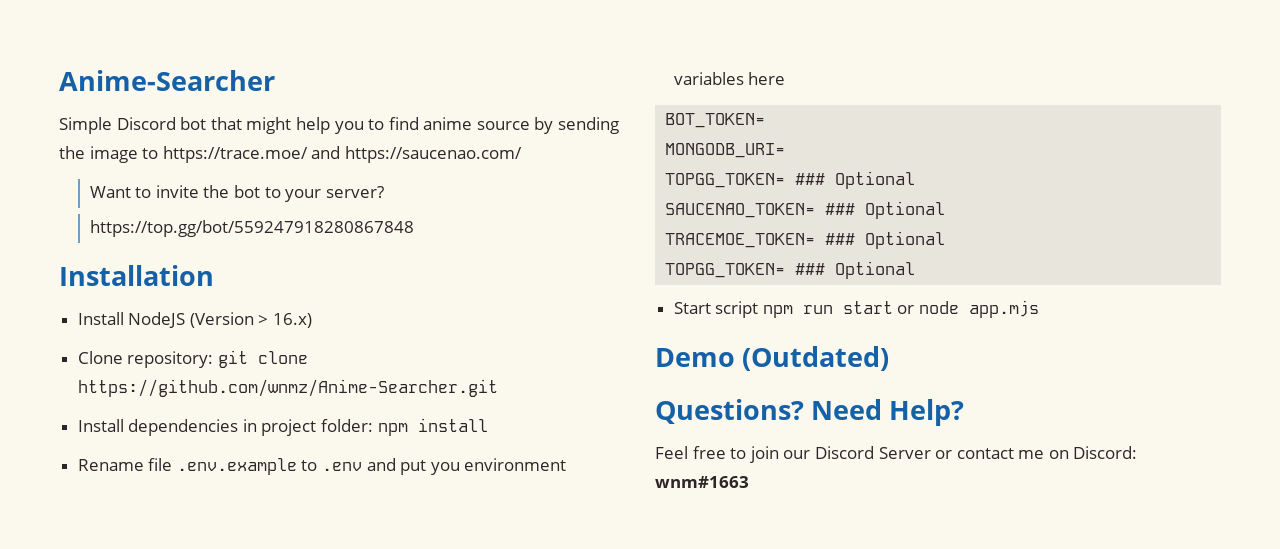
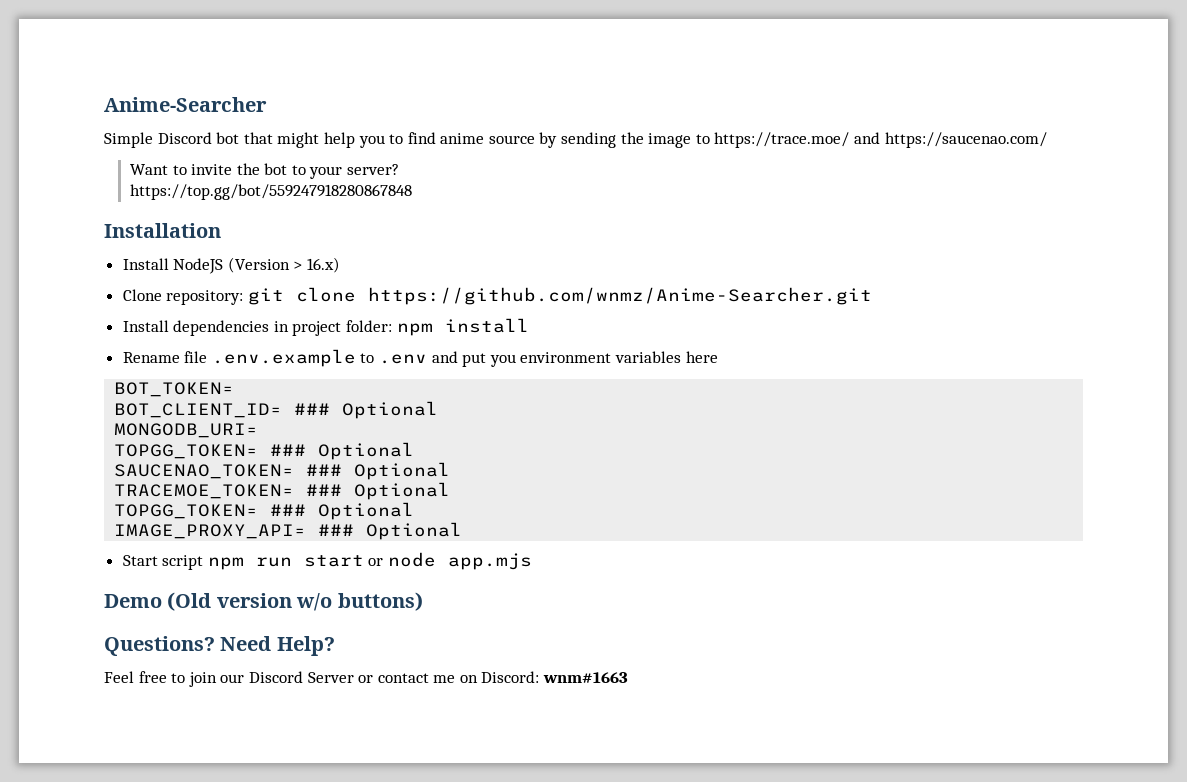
+ BOT_CLIENT_ID= ### Optional
+ IMAGE_PROXY_API= ### Optional
- Demo (Outdated)
+ Demo (Old version w/o buttons)

